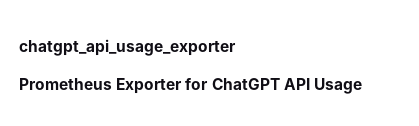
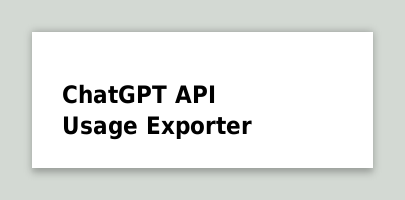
- chatgpt_api_usage_exporter
- Prometheus Exporter for ChatGPT API Usage
+ ChatGPT API Usage Exporter

